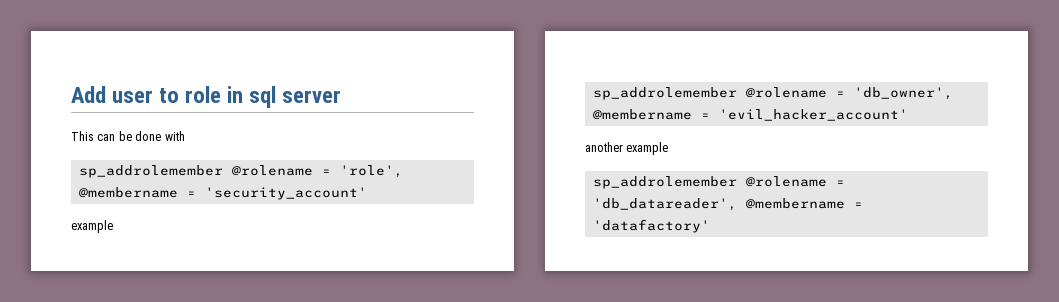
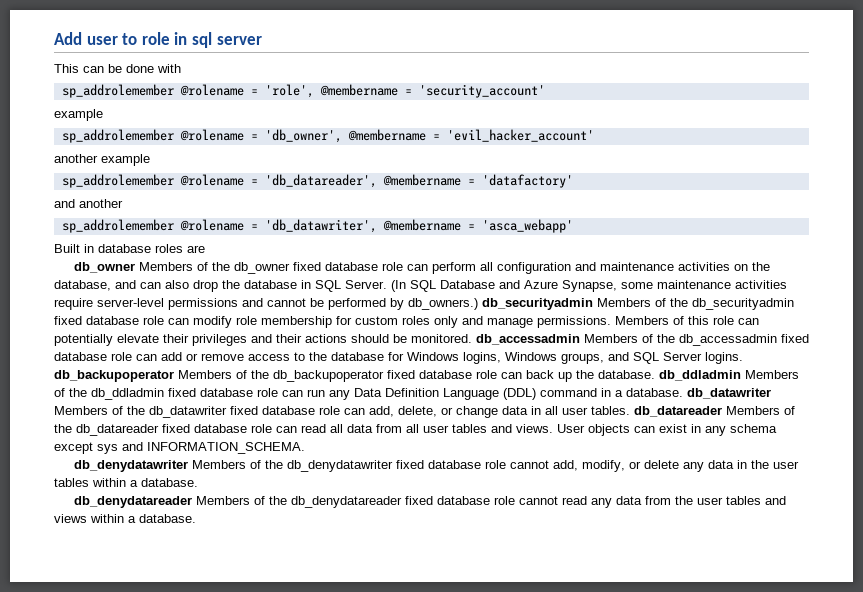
+ and another
+ sp_addrolemember @rolename = 'db_datawriter', @membername = 'asca_webapp'
+ Built in database roles are
+ db_owner Members of the db_owner fixed database role can perform all configuration and maintenance activities on the database, and can also drop the database in SQL Server. (In SQL Database and Azure Synapse, some maintenance activities require server-level permissions and cannot be performed by db_owners.) db_securityadmin Members of the db_securityadmin fixed database role can modify role membership for custom roles only and manage permissions. Members of this role can potentially elevate their privileges and their actions should be monitored. db_accessadmin Members of the db_accessadmin fixed database role can add or remove access to the database for Windows logins, Windows groups, and SQL Server logins. db_backupoperator Members of the db_backupoperator fixed database role can back up the database. db_ddladmin Members of the db_ddladmin fixed database role can run any Data Definition Language (DDL) command in a database. db_datawriter Members of the db_datawriter fixed database role can add, delete, or change data in all user tables. db_datareader Members of the db_datareader fixed database role can read all data from all user tables and views. User objects can exist in any schema except sys and INFORMATION_SCHEMA.
+ db_denydatawriter Members of the db_denydatawriter fixed database role cannot add, modify, or delete any data in the user tables within a database.
+ db_denydatareader Members of the db_denydatareader fixed database role cannot read any data from the user tables and views within a database.

